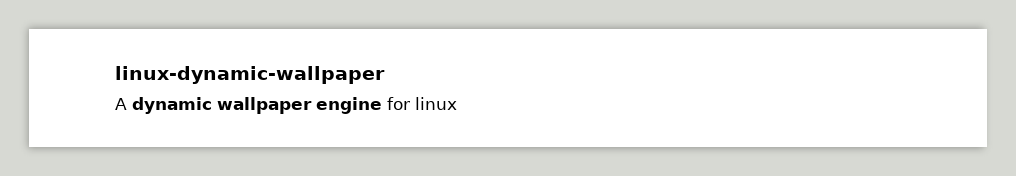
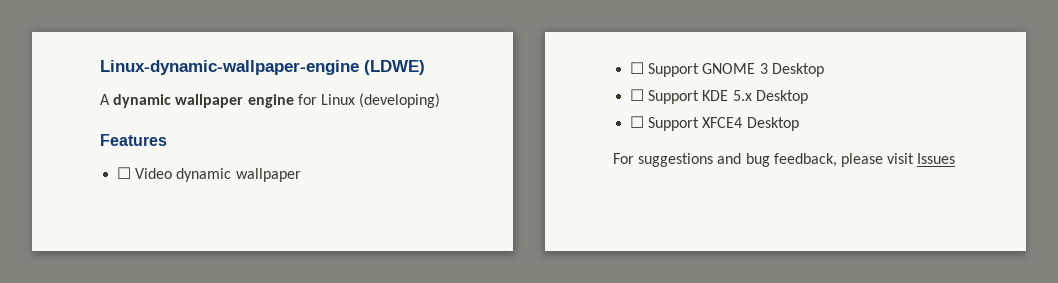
- linux-dynamic-wallpaper
+ Linux-dynamic-wallpaper-engine (LDWE)
- A dynamic wallpaper engine for linux
+ A dynamic wallpaper engine for Linux (developing)
+ Features
+ ☐ Video dynamic wallpaper
+ ☐ Support GNOME 3 Desktop
+ ☐ Support KDE 5.x Desktop
+ ☐ Support XFCE4 Desktop
+ For suggestions and bug feedback, please visit Issues

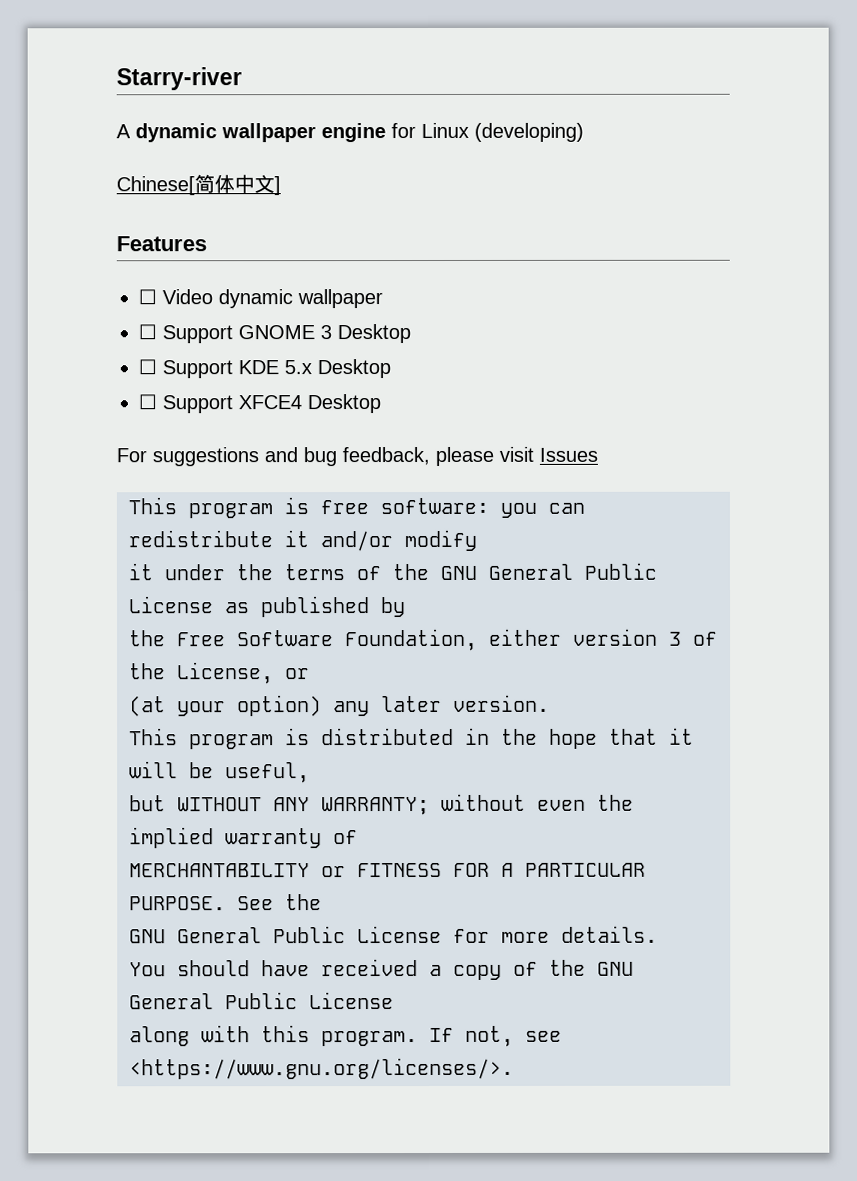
- Linux-dynamic-wallpaper-engine (LDWE)
+ Starry-river
+ Chinese[简体中文]
+ This program is free software: you can redistribute it and/or modify
+ it under the terms of the GNU General Public License as published by
+ the Free Software Foundation, either version 3 of the License, or
+ (at your option) any later version.
+ This program is distributed in the hope that it will be useful,
+ but WITHOUT ANY WARRANTY; without even the implied warranty of
+ MERCHANTABILITY or FITNESS FOR A PARTICULAR PURPOSE. See the
+ GNU General Public License for more details.
+ You should have received a copy of the GNU General Public License
+ along with this program. If not, see <https://www.gnu.org/licenses/>.

